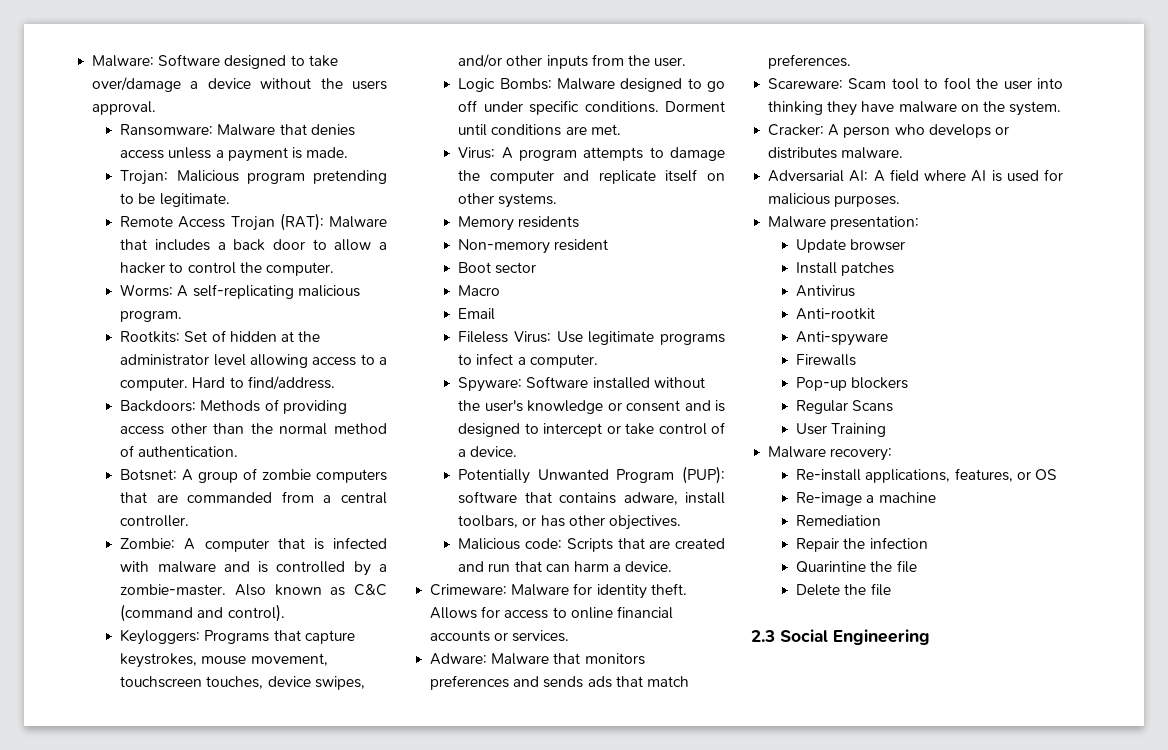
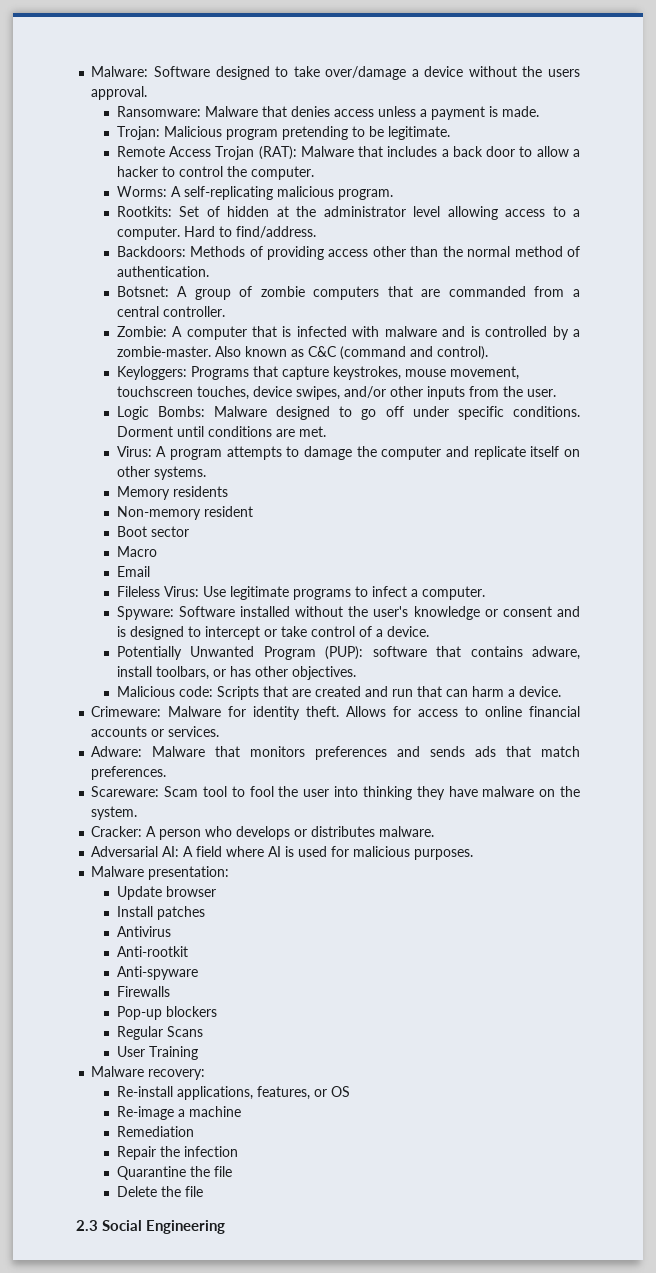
- Quarintine the file
+ Quarantine the file

